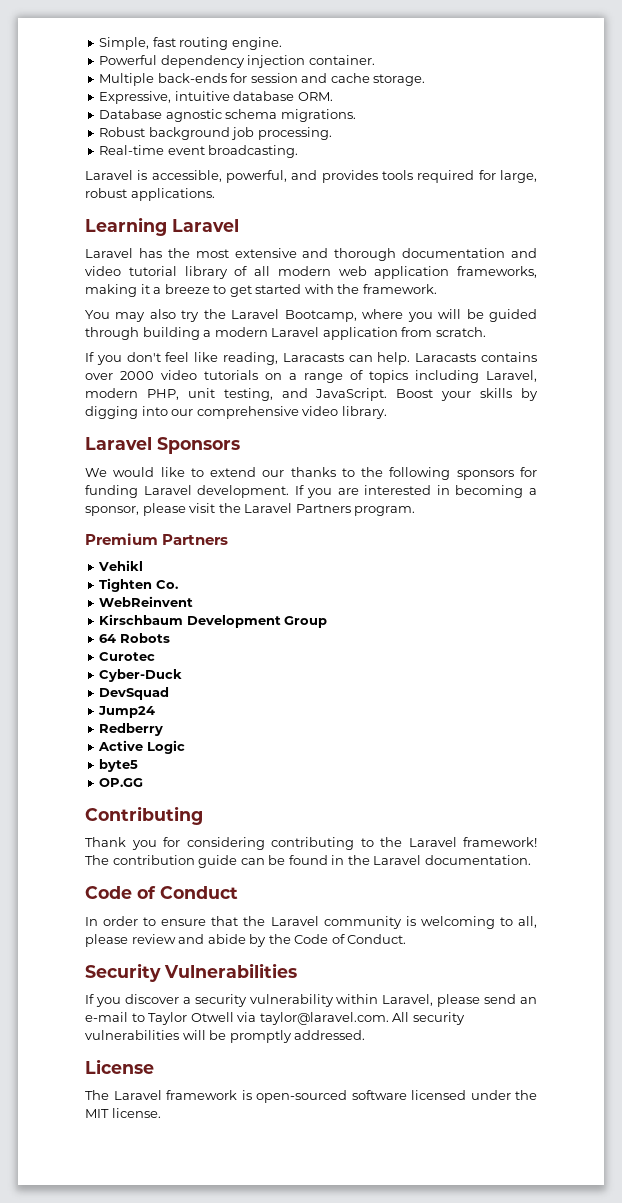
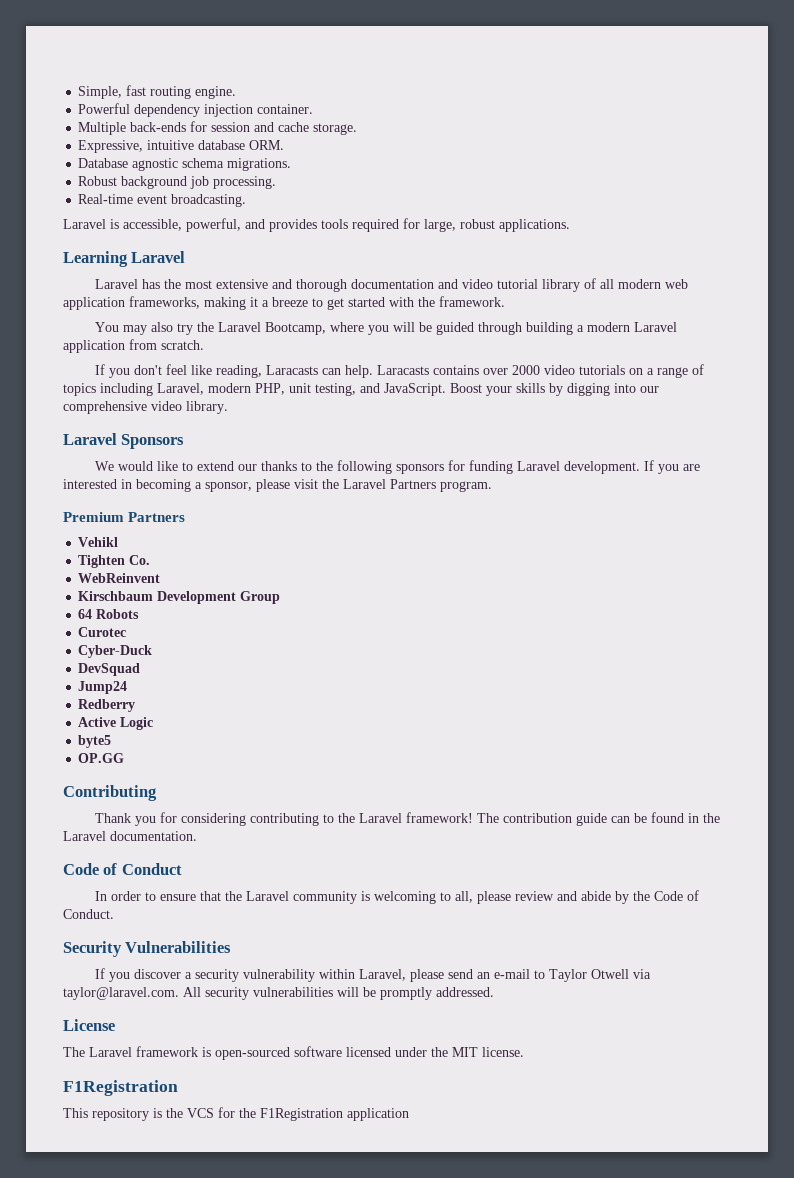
  The Laravel framework is open-sourced software licensed under the MIT license.
+ F1Registration
+ This repository is the VCS for the F1Registration application

